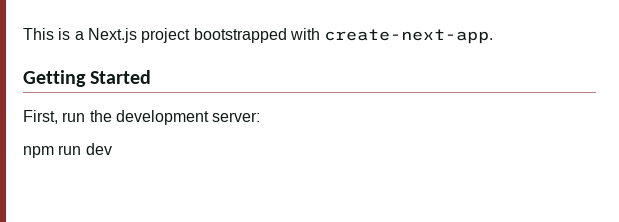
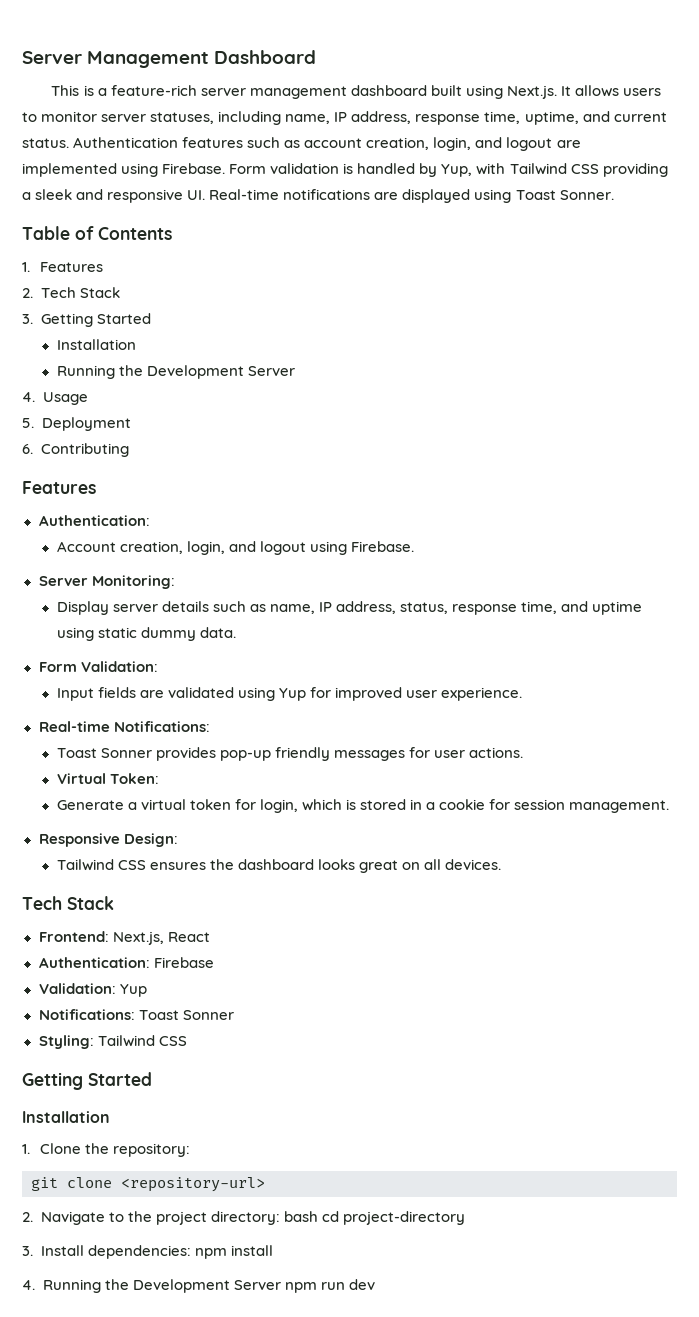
- This is a Next.js project bootstrapped with create-next-app.
+ Server Management Dashboard
+ This is a feature-rich server management dashboard built using Next.js. It allows users to monitor server statuses, including name, IP address, response time, uptime, and current status. Authentication features such as account creation, login, and logout are implemented using Firebase. Form validation is handled by Yup, with Tailwind CSS providing a sleek and responsive UI. Real-time notifications are displayed using Toast Sonner.
+ Table of Contents
+ 1. Features
+ 2. Tech Stack
+ 3. Getting Started
+ Installation
+ Running the Development Server
+ 4. Usage
+ 5. Deployment
+ 6. Contributing
+ Features
+ Authentication:
+ Account creation, login, and logout using Firebase.
+ Server Monitoring:
+ Display server details such as name, IP address, status, response time, and uptime using static dummy data.
+ Form Validation:
+ Input fields are validated using Yup for improved user experience.
+ Real-time Notifications:
+ Toast Sonner provides pop-up friendly messages for user actions.
+ Virtual Token:
+ Generate a virtual token for login, which is stored in a cookie for session management.
+ Responsive Design:
+ Tailwind CSS ensures the dashboard looks great on all devices.
+ Tech Stack
+ Frontend: Next.js, React
+ Authentication: Firebase
+ Validation: Yup
+ Notifications: Toast Sonner
+ Styling: Tailwind CSS
  Getting Started
- First, run the development server:
- npm run dev
+ Installation
+ 1. Clone the repository:
+ git clone <repository-url>
+ 2. Navigate to the project directory: bash cd project-directory
+ 3. Install dependencies: npm install
+ 4. Running the Development Server npm run dev

